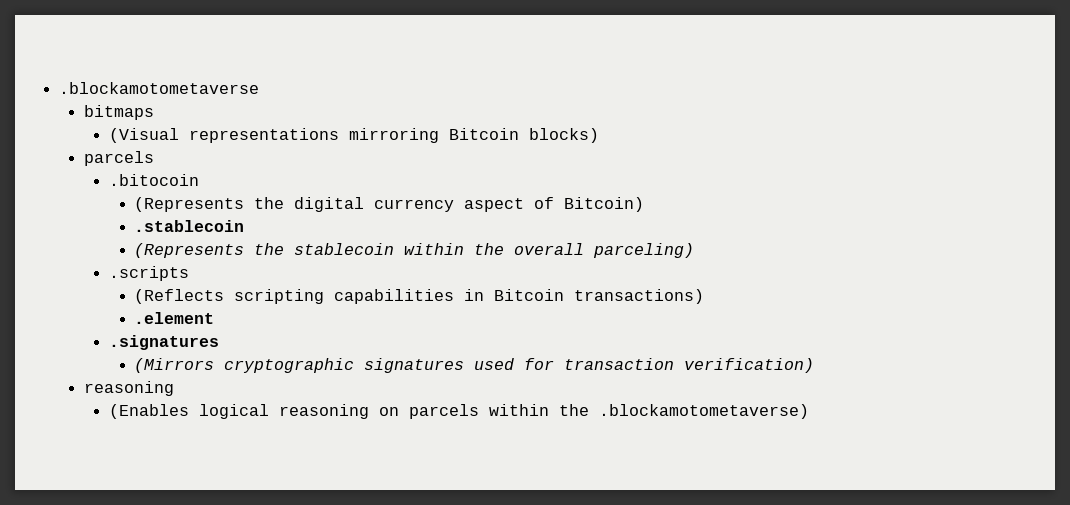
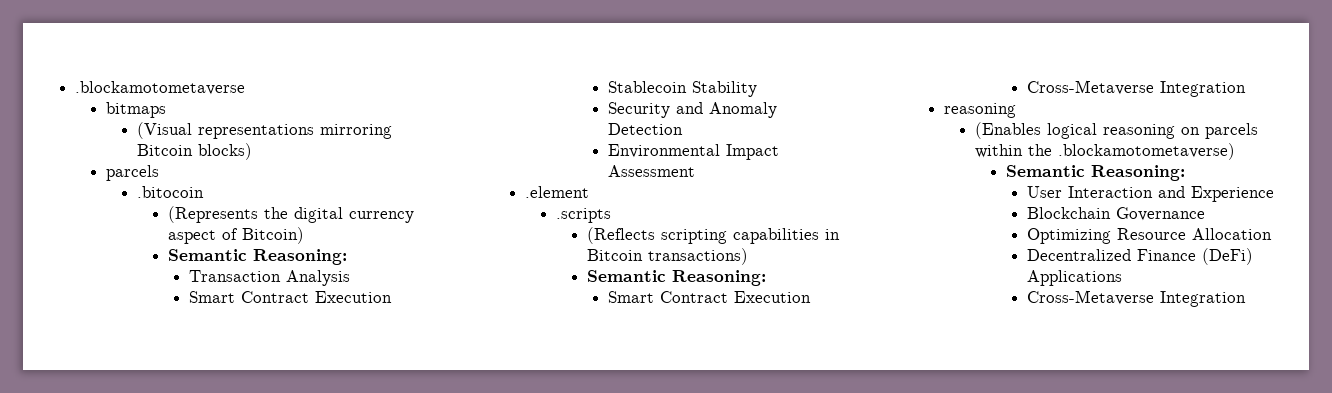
  (Represents the digital currency aspect of Bitcoin)
- .stablecoin
- (Represents the stablecoin within the overall parceling)
+ Semantic Reasoning:
+ Transaction Analysis
+ Smart Contract Execution
+ Stablecoin Stability
+ Security and Anomaly Detection
+ Environmental Impact Assessment
+ .element
  (Reflects scripting capabilities in Bitcoin transactions)
- .element
- .signatures
- (Mirrors cryptographic signatures used for transaction verification)
+ Semantic Reasoning:
+ Smart Contract Execution
+ Cross-Metaverse Integration
  (Enables logical reasoning on parcels within the .blockamotometaverse)
+ Semantic Reasoning:
+ User Interaction and Experience
+ Blockchain Governance
+ Optimizing Resource Allocation
+ Decentralized Finance (DeFi) Applications
+ Cross-Metaverse Integration

